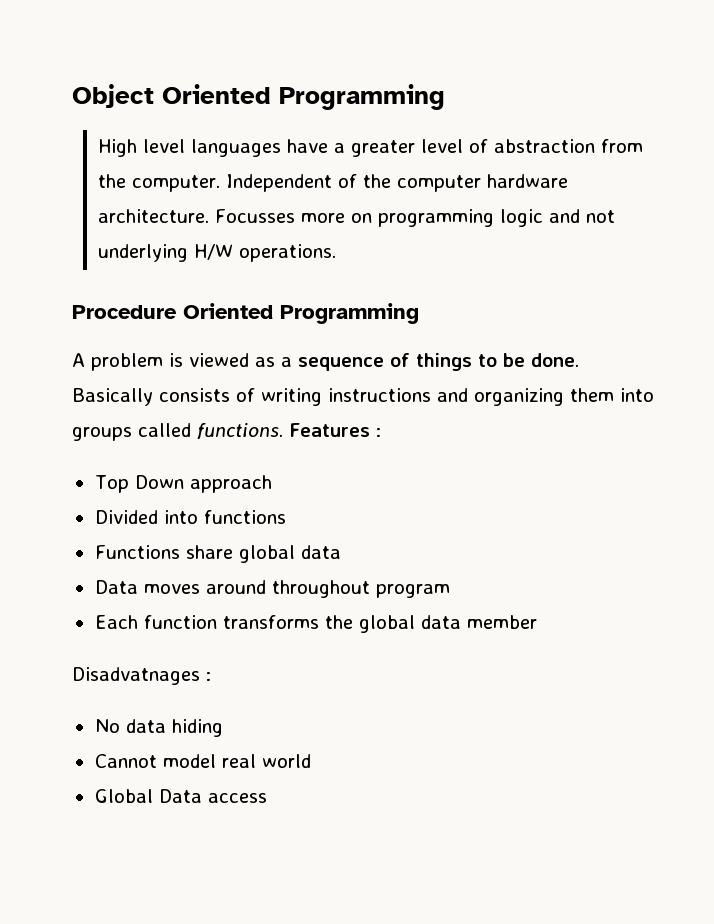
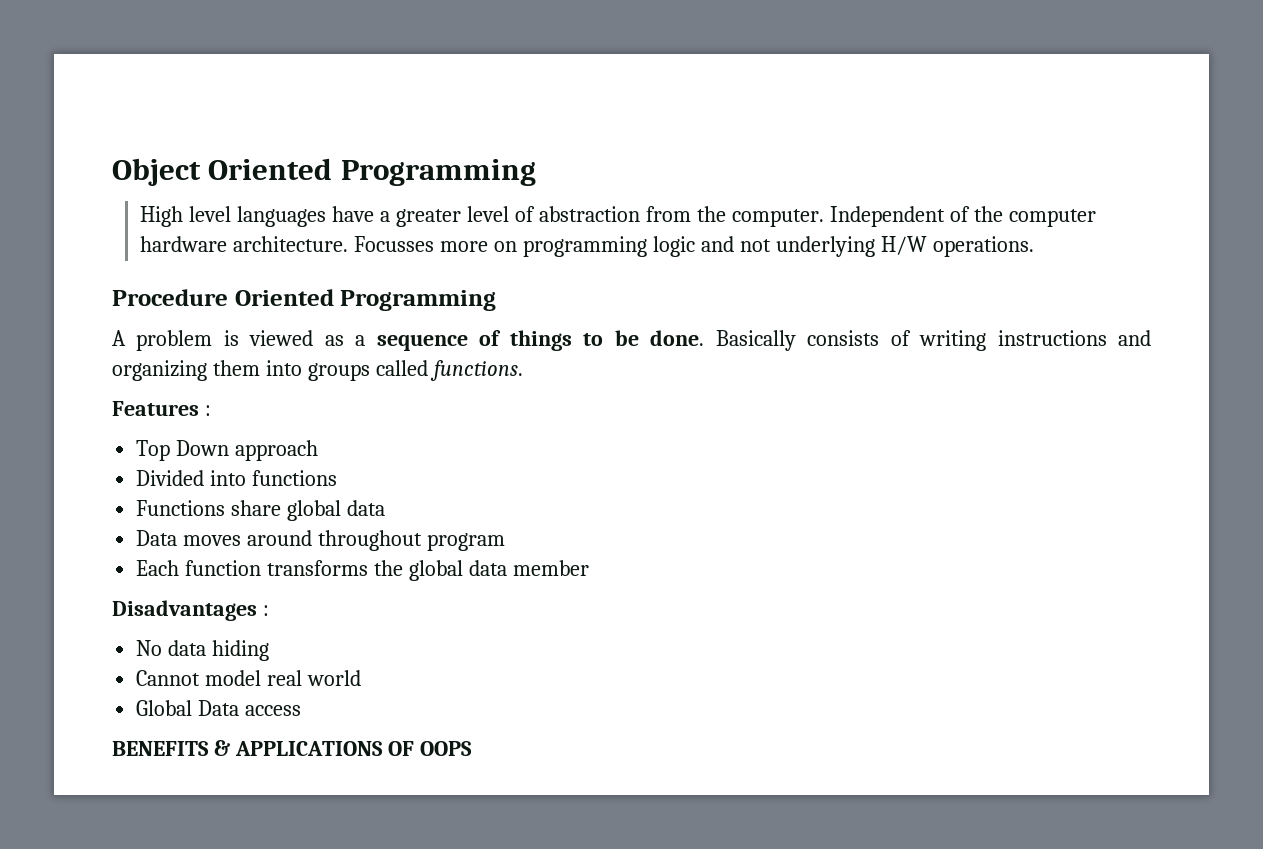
- Basically consists of writing instructions and organizing them into groups called functions. Features :
+ Basically consists of writing instructions and organizing them into groups called functions.
+ Features :
- Disadvatnages :
+ Disadvantages :
+ BENEFITS & APPLICATIONS OF OOPS

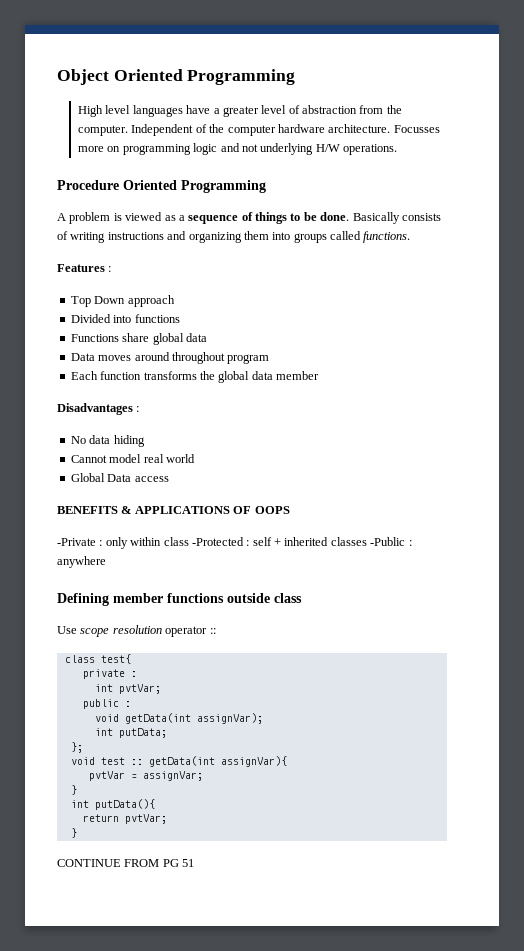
+ -Private : only within class -Protected : self + inherited classes -Public : anywhere
+ Defining member functions outside class
+ Use scope resolution operator ::
+ class test{
+ private :
+ int pvtVar;
+ public :
+ void getData(int assignVar);
+ int putData;
+ };
+ void test :: getData(int assignVar){
+ pvtVar = assignVar;
+ }
+ int putData(){
+ return pvtVar;
+ }
+ CONTINUE FROM PG 51

